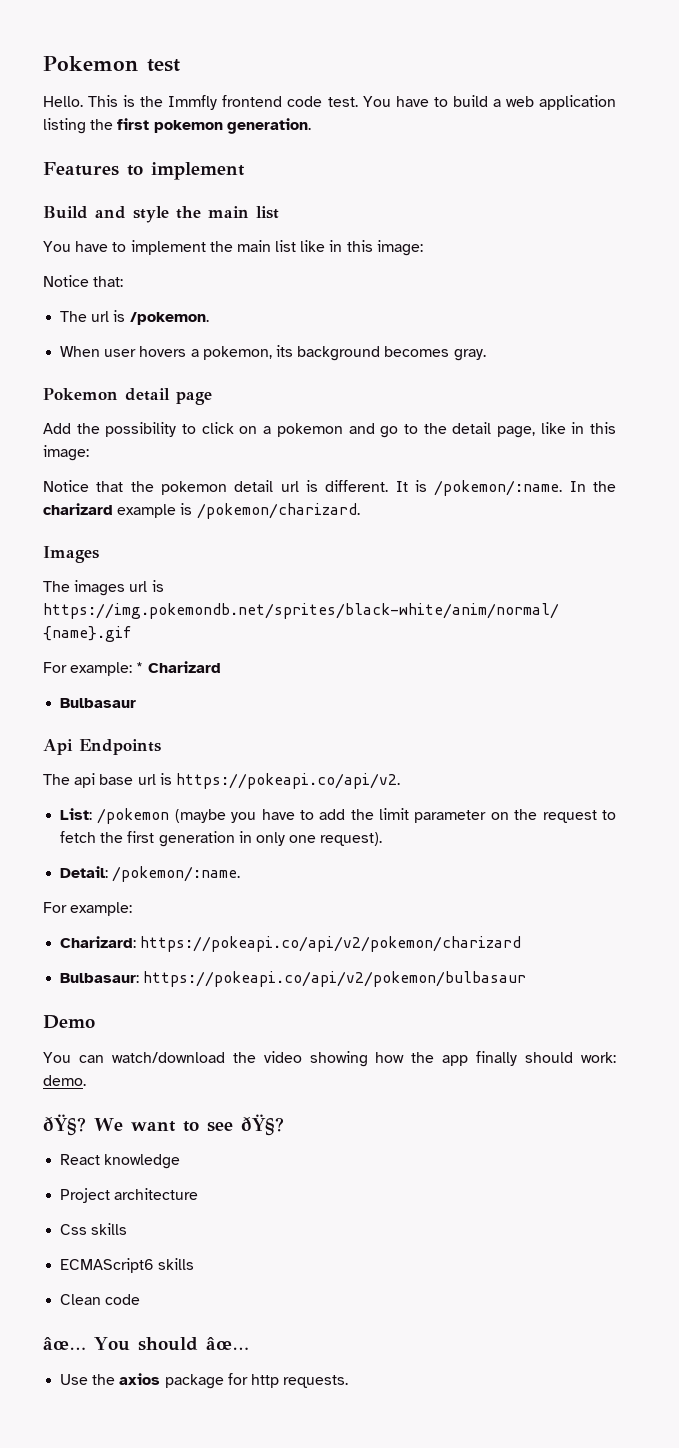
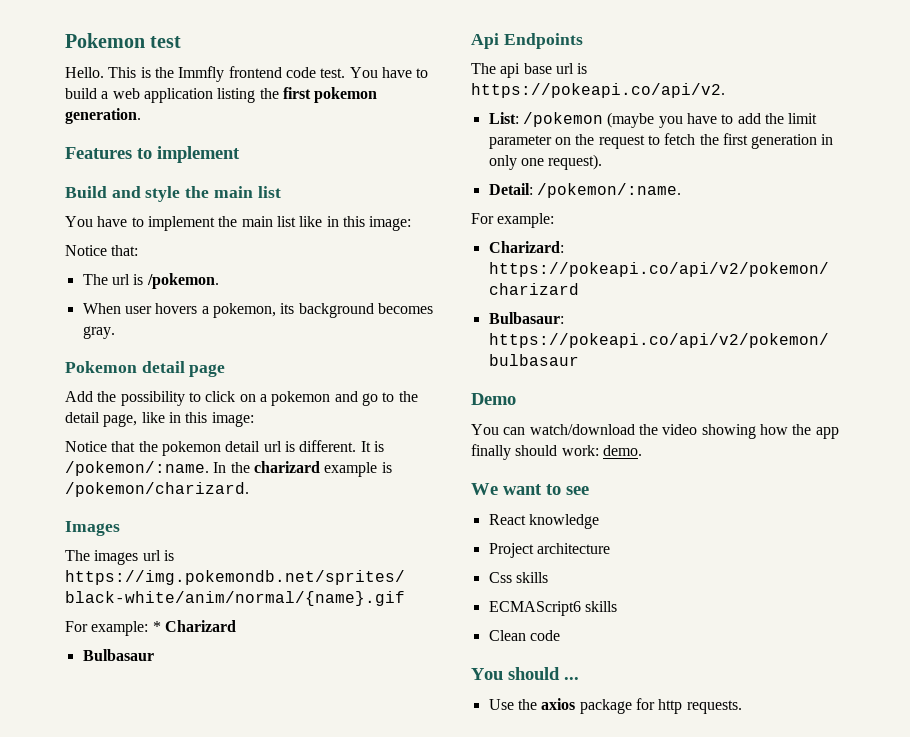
  You can watch/download the video showing how the app finally should work: demo.
- ðŸ§? We want to see ðŸ§?
+ We want to see
  Clean code
- âœ… You should âœ…
+ You should ...

